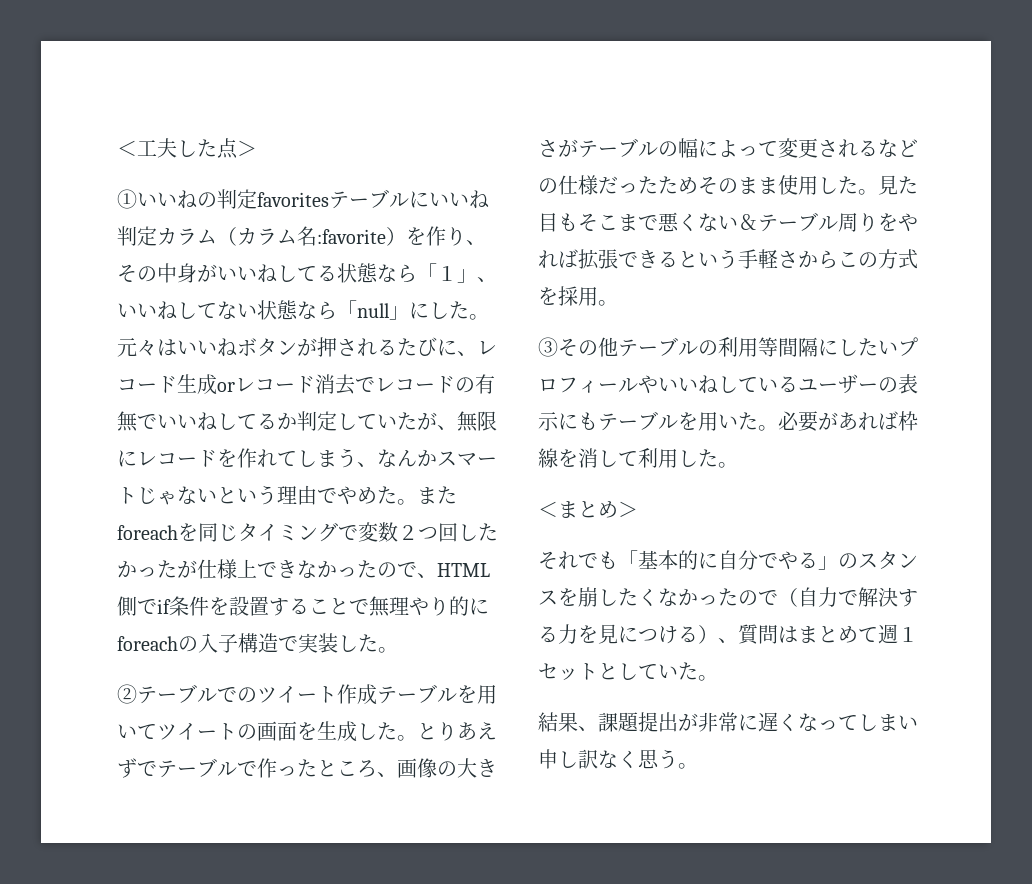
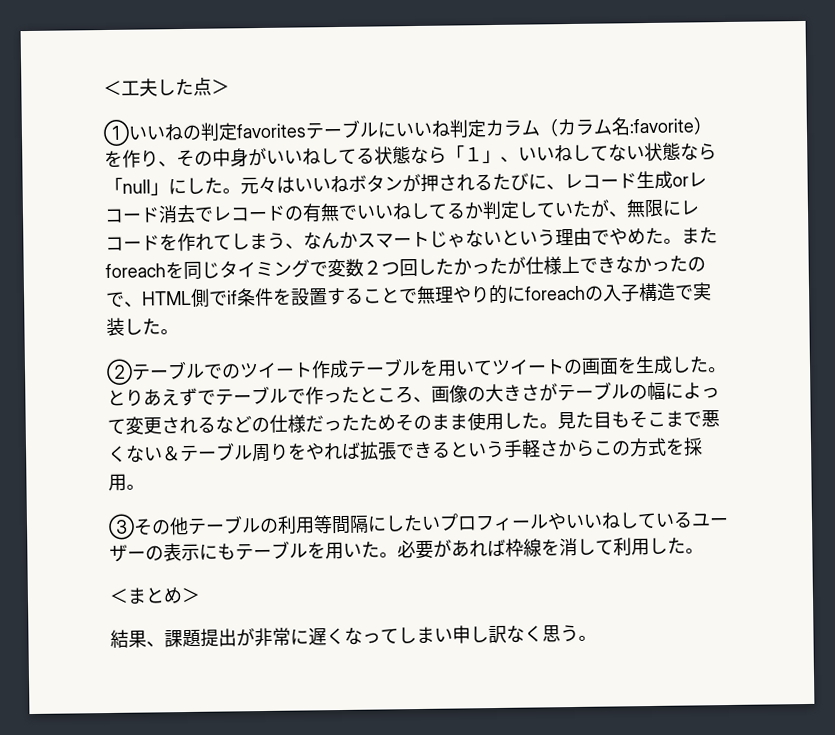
- それでも「基本的に自分でやる」のスタンスを崩したくなかったので（自力で解決する力を見につける）、質問はまとめて週１セットとしていた。

